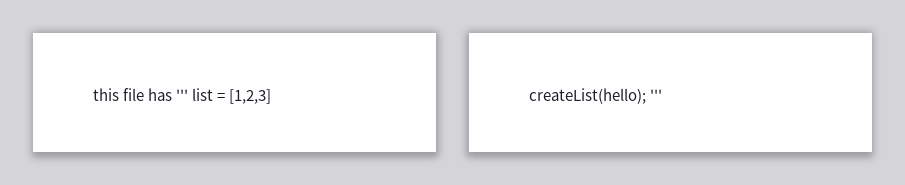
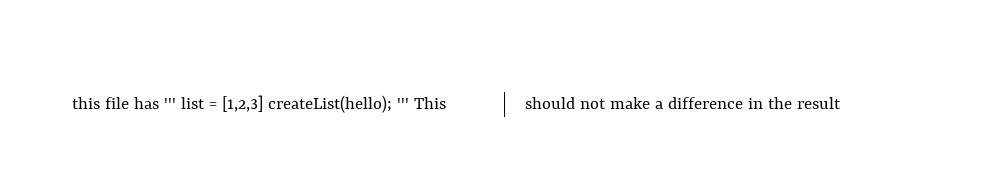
- this file has ''' list = [1,2,3] createList(hello); '''
+ this file has ''' list = [1,2,3] createList(hello); ''' This should not make a difference in the result

